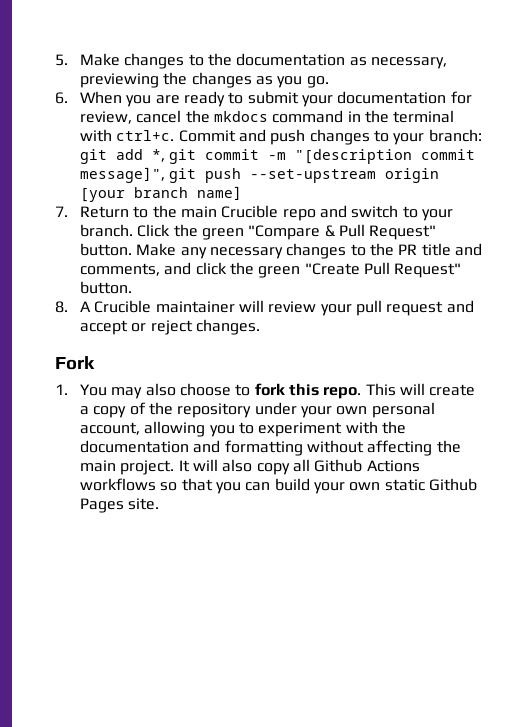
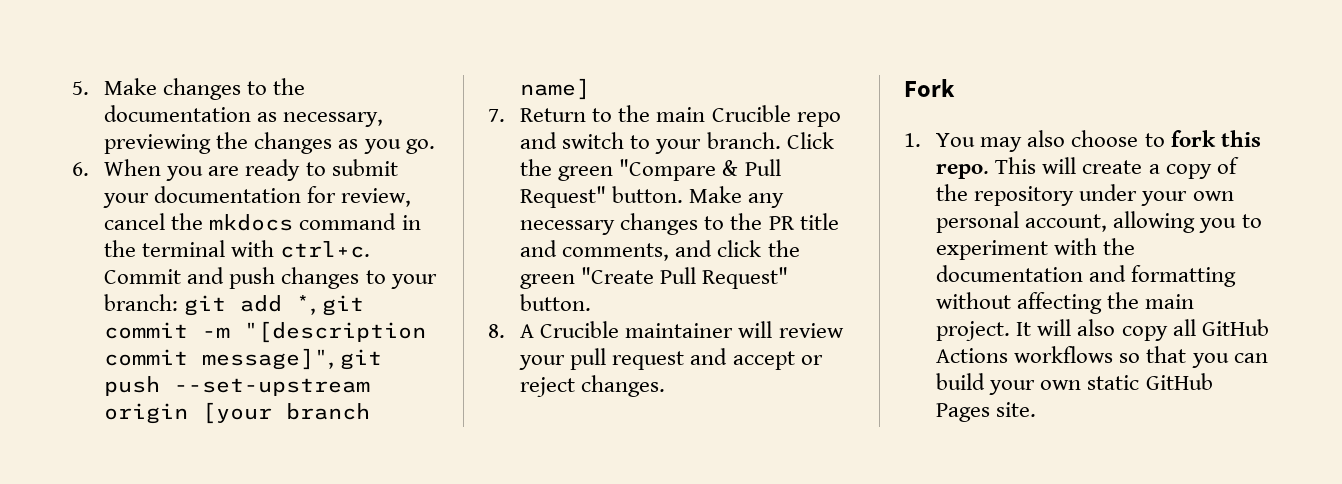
- It will also copy all Github Actions workflows so that you can build your own static Github Pages site.
+ It will also copy all GitHub Actions workflows so that you can build your own static GitHub Pages site.

